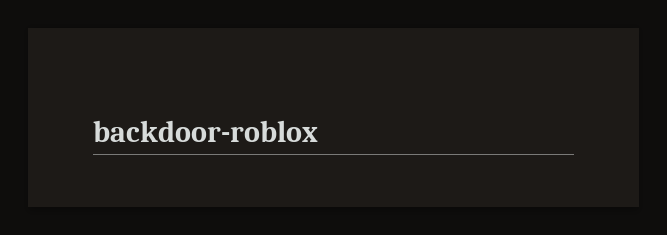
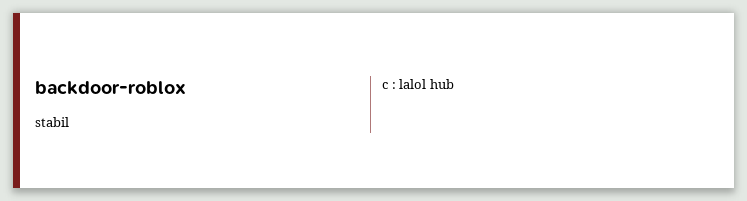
+ stabil
+ c : lalol hub

